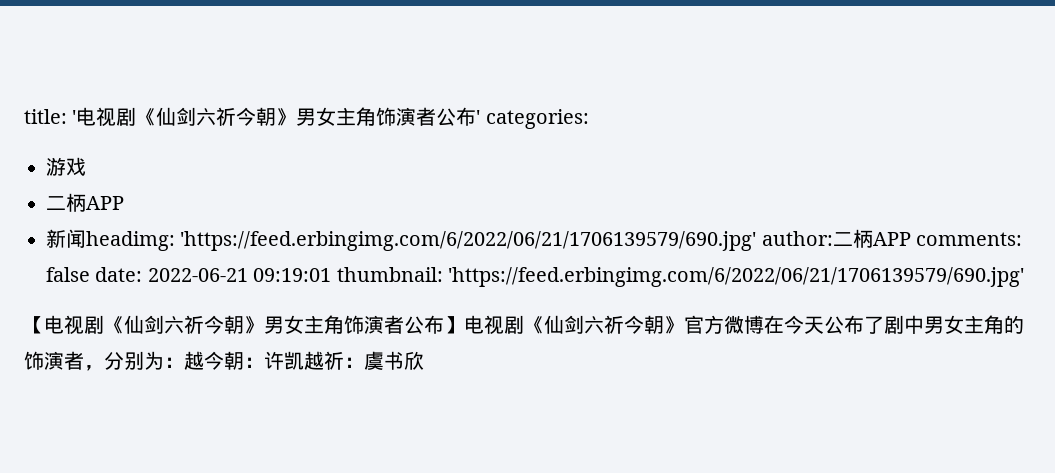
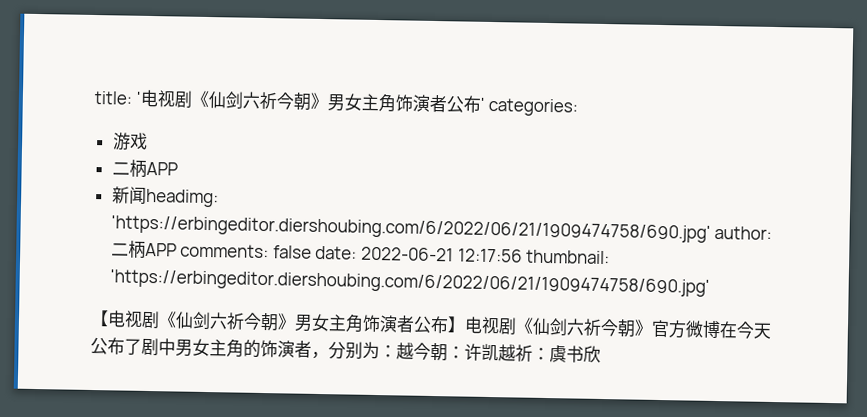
- 新闻headimg: 'https://feed.erbingimg.com/6/2022/06/21/1706139579/690.jpg' author:二柄APP comments: false date: 2022-06-21 09:19:01 thumbnail: 'https://feed.erbingimg.com/6/2022/06/21/1706139579/690.jpg'
+ 新闻headimg: 'https://erbingeditor.diershoubing.com/6/2022/06/21/1909474758/690.jpg' author:二柄APP comments: false date: 2022-06-21 12:17:56 thumbnail: 'https://erbingeditor.diershoubing.com/6/2022/06/21/1909474758/690.jpg'

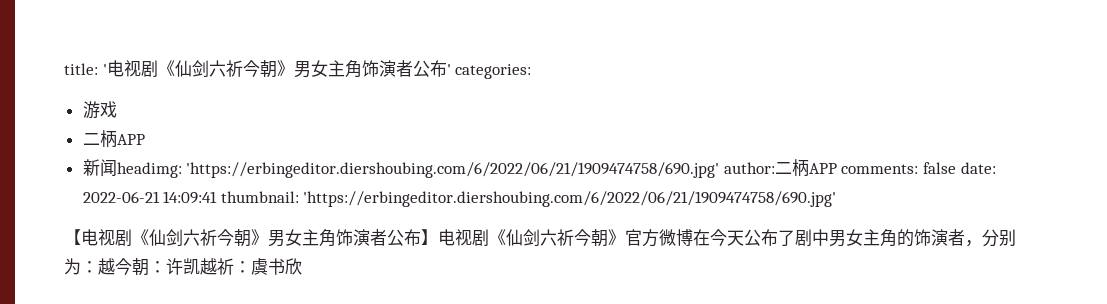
- 新闻headimg: 'https://erbingeditor.diershoubing.com/6/2022/06/21/1909474758/690.jpg' author:二柄APP comments: false date: 2022-06-21 12:17:56 thumbnail: 'https://erbingeditor.diershoubing.com/6/2022/06/21/1909474758/690.jpg'
+ 新闻headimg: 'https://erbingeditor.diershoubing.com/6/2022/06/21/1909474758/690.jpg' author:二柄APP comments: false date: 2022-06-21 14:09:41 thumbnail: 'https://erbingeditor.diershoubing.com/6/2022/06/21/1909474758/690.jpg'

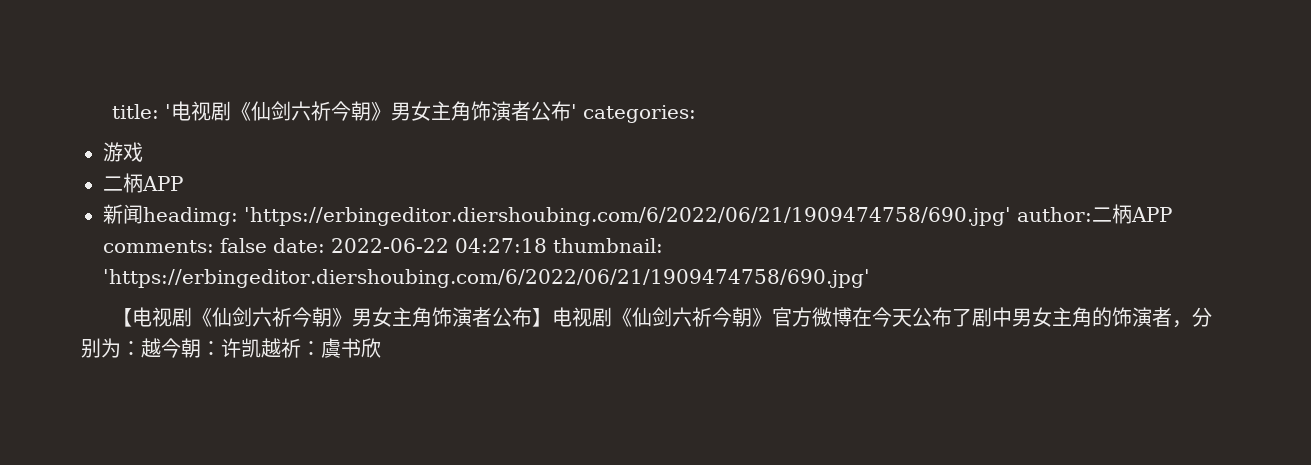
- 新闻headimg: 'https://erbingeditor.diershoubing.com/6/2022/06/21/1909474758/690.jpg' author:二柄APP comments: false date: 2022-06-21 14:09:41 thumbnail: 'https://erbingeditor.diershoubing.com/6/2022/06/21/1909474758/690.jpg'
+ 新闻headimg: 'https://erbingeditor.diershoubing.com/6/2022/06/21/1909474758/690.jpg' author:二柄APP comments: false date: 2022-06-22 04:27:18 thumbnail: 'https://erbingeditor.diershoubing.com/6/2022/06/21/1909474758/690.jpg'

